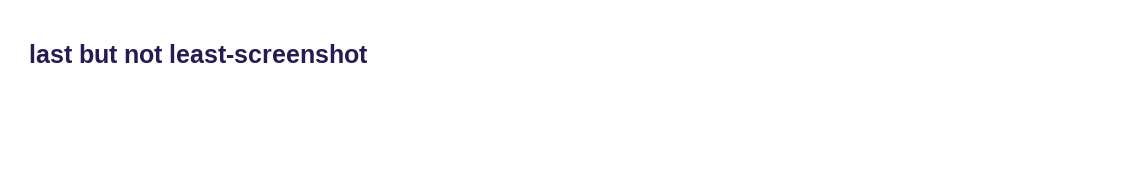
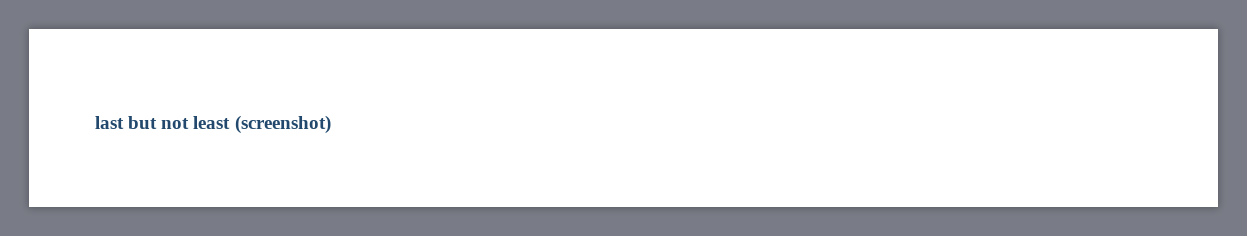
- last but not least-screenshot
+ last but not least (screenshot)

